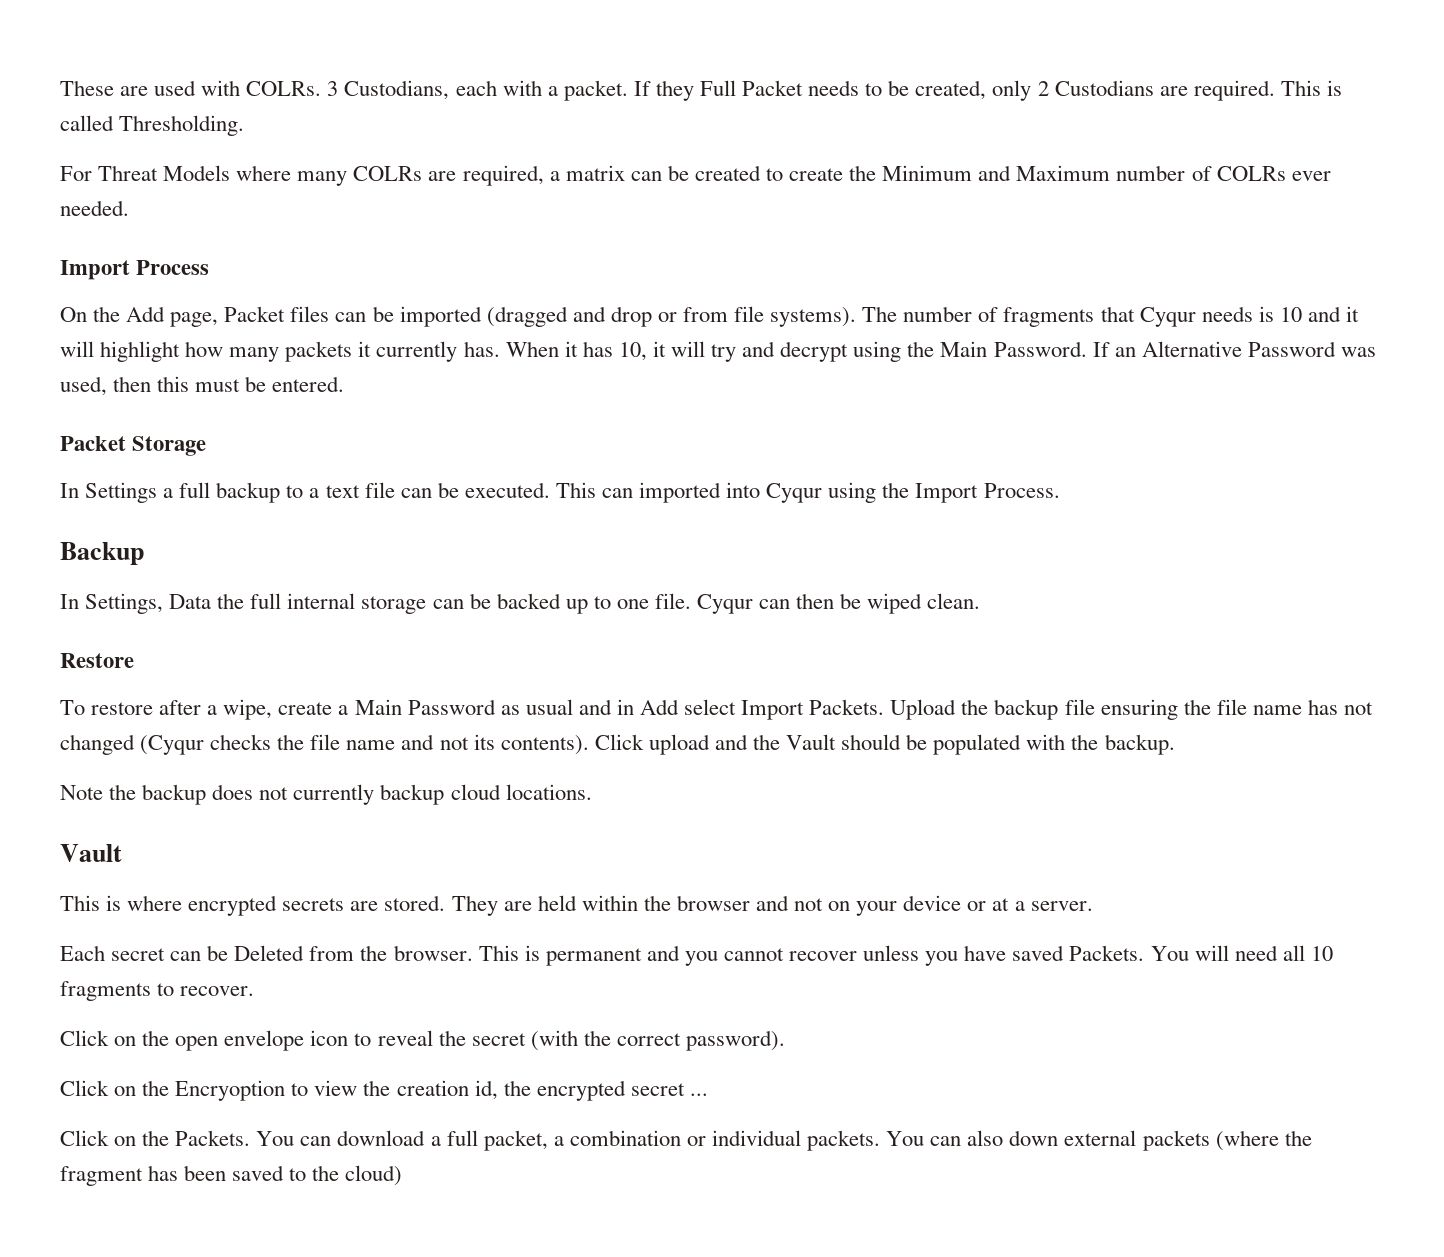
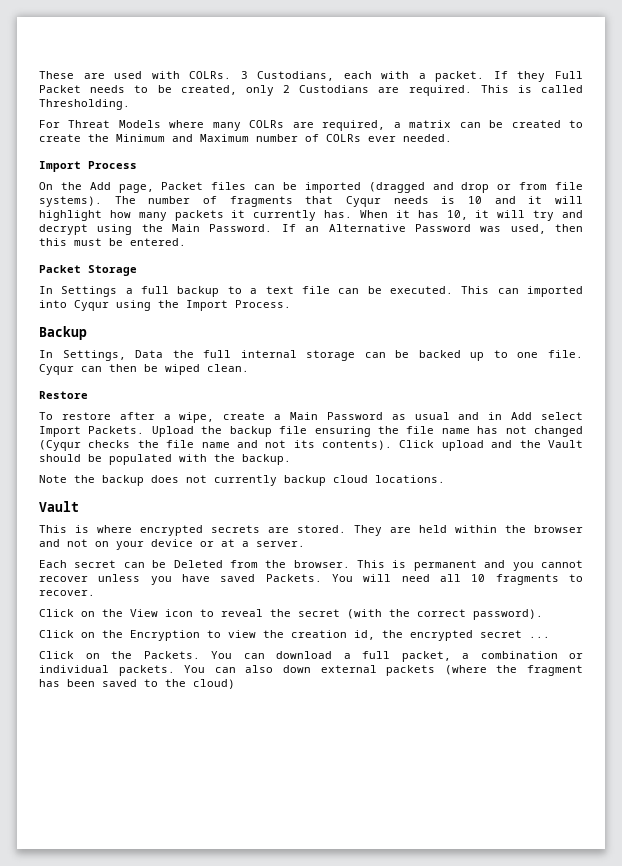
- Click on the open envelope icon to reveal the secret (with the correct password).
+ Click on the View icon to reveal the secret (with the correct password).
- Click on the Encryoption to view the creation id, the encrypted secret ...
+ Click on the Encryption to view the creation id, the encrypted secret ...

